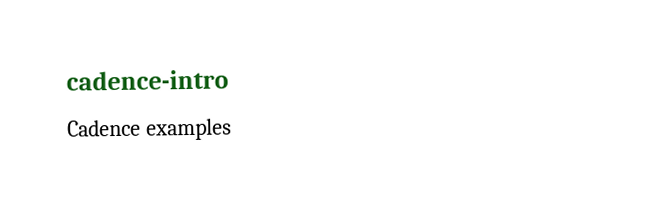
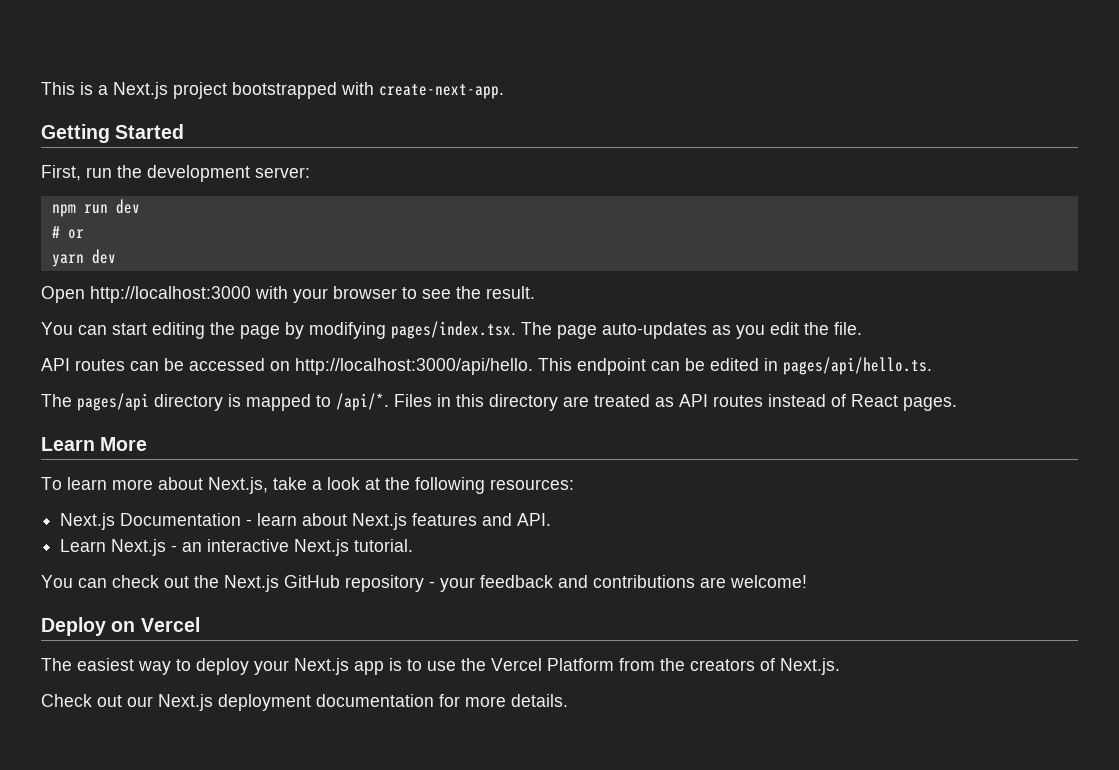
- cadence-intro
- Cadence examples
+ This is a Next.js project bootstrapped with create-next-app.
+ Getting Started
+ First, run the development server:
+ npm run dev
+ # or
+ yarn dev
+ Open http://localhost:3000 with your browser to see the result.
+ You can start editing the page by modifying pages/index.tsx. The page auto-updates as you edit the file.
+ API routes can be accessed on http://localhost:3000/api/hello. This endpoint can be edited in pages/api/hello.ts.
+ The pages/api directory is mapped to /api/*. Files in this directory are treated as API routes instead of React pages.
+ Learn More
+ To learn more about Next.js, take a look at the following resources:
+ Next.js Documentation - learn about Next.js features and API.
+ Learn Next.js - an interactive Next.js tutorial.
+ You can check out the Next.js GitHub repository - your feedback and contributions are welcome!
+ Deploy on Vercel
+ The easiest way to deploy your Next.js app is to use the Vercel Platform from the creators of Next.js.
+ Check out our Next.js deployment documentation for more details.

